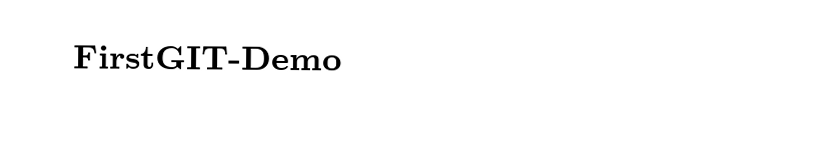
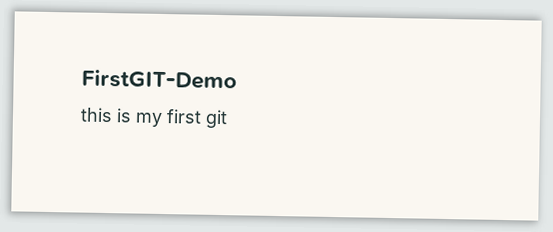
+ this is my first git

